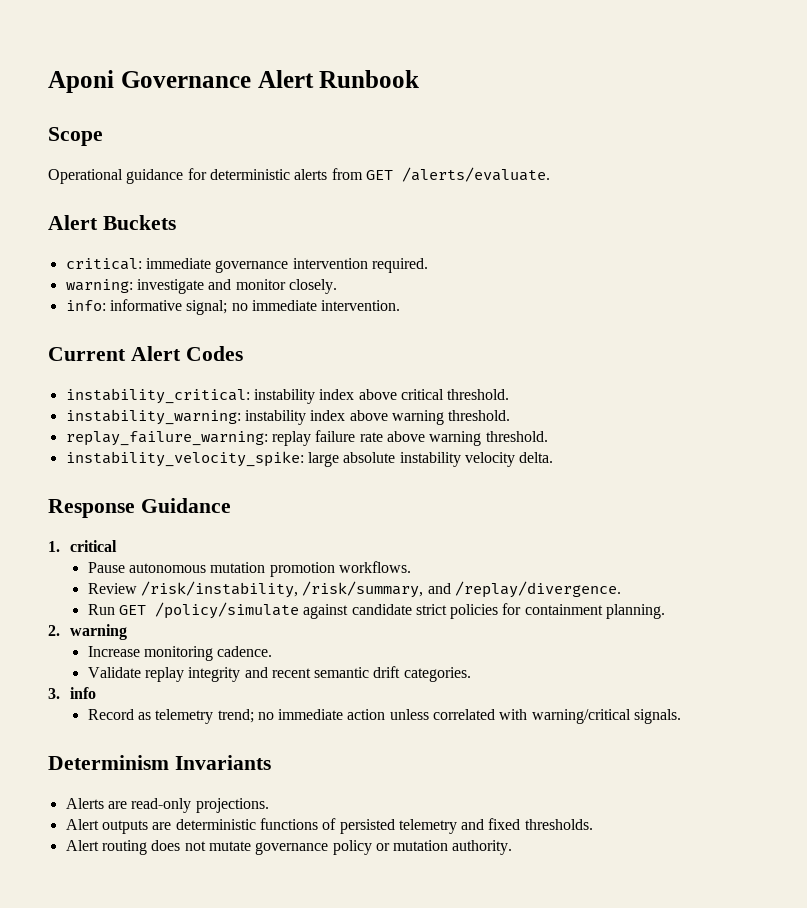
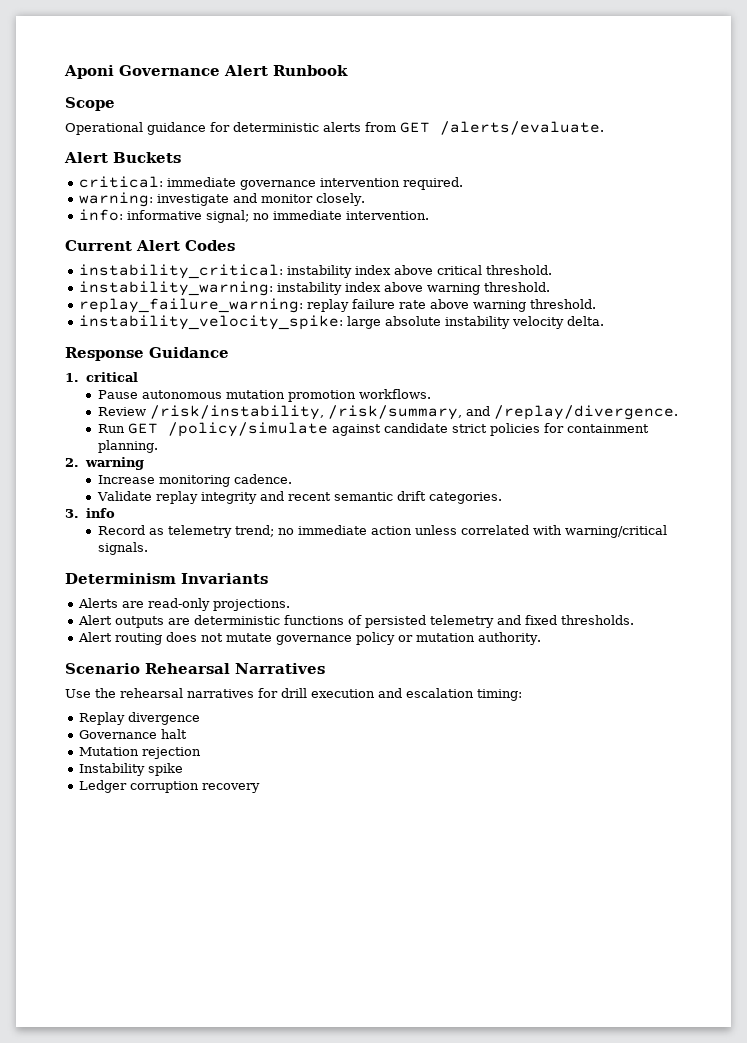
+ Scenario Rehearsal Narratives
+ Use the rehearsal narratives for drill execution and escalation timing:
+ Replay divergence
+ Governance halt
+ Mutation rejection
+ Instability spike
+ Ledger corruption recovery

